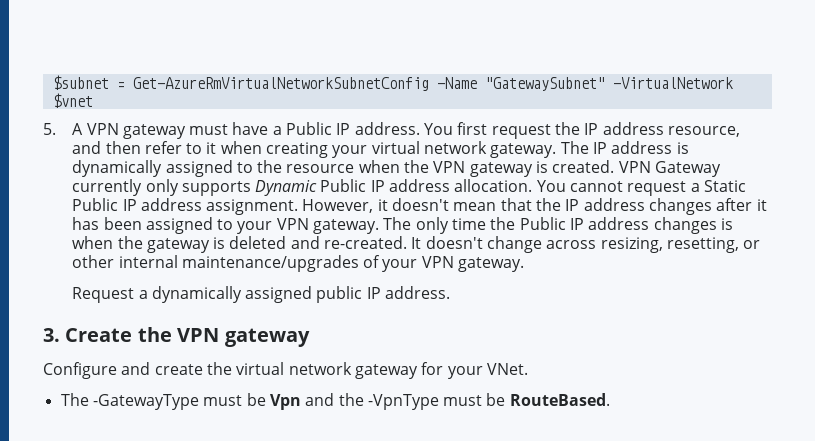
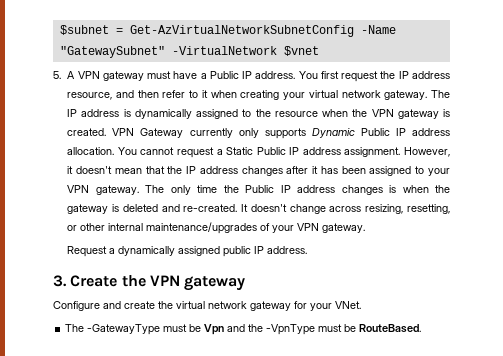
- $subnet = Get-AzureRmVirtualNetworkSubnetConfig -Name "GatewaySubnet" -VirtualNetwork $vnet
+ $subnet = Get-AzVirtualNetworkSubnetConfig -Name "GatewaySubnet" -VirtualNetwork $vnet

